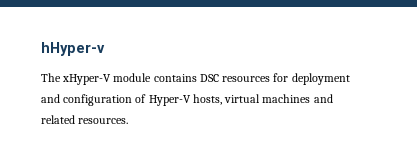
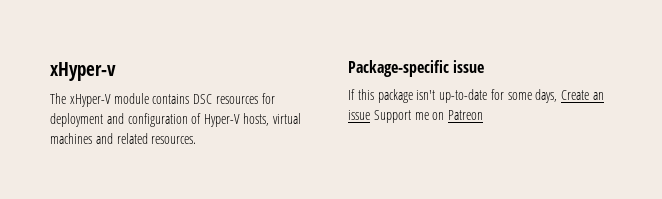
- hHyper-v
+ xHyper-v
+ Package-specific issue
+ If this package isn't up-to-date for some days, Create an issue Support me on Patreon

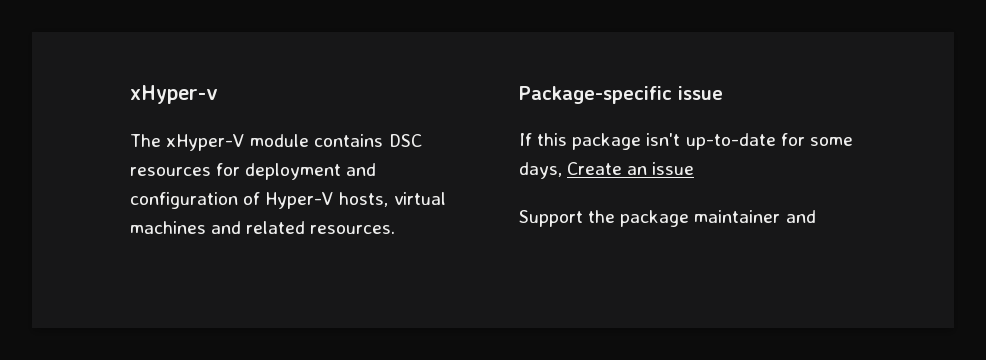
- If this package isn't up-to-date for some days, Create an issue Support me on Patreon
+ If this package isn't up-to-date for some days, Create an issue
+ Support the package maintainer and

